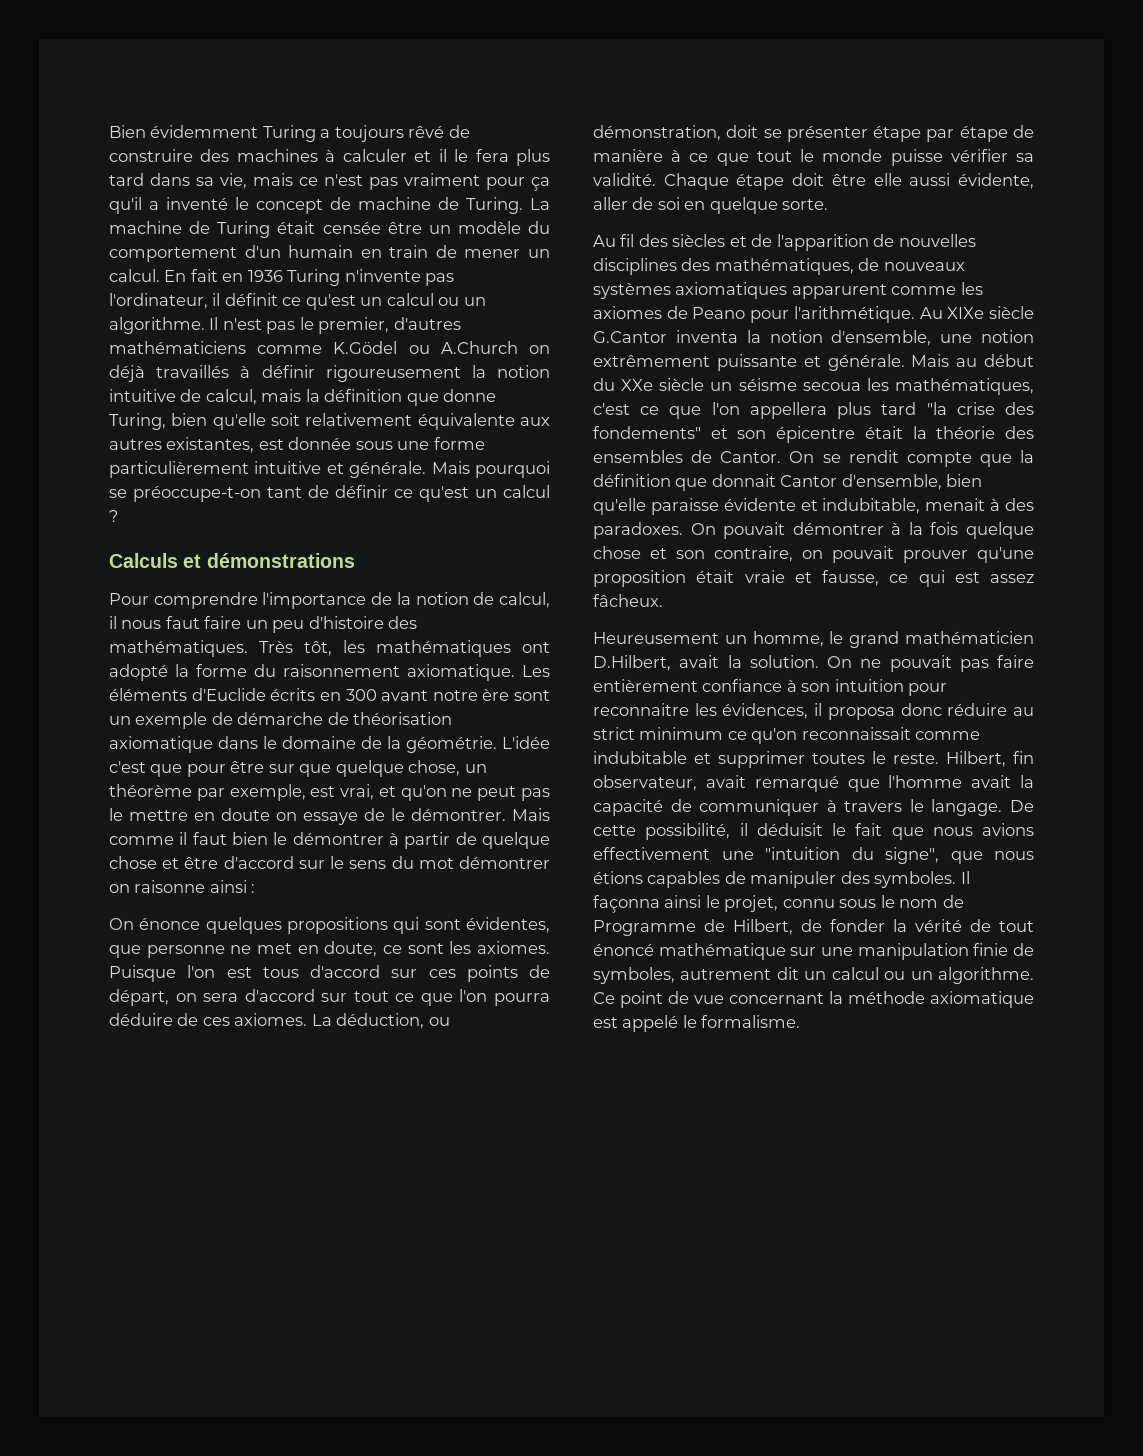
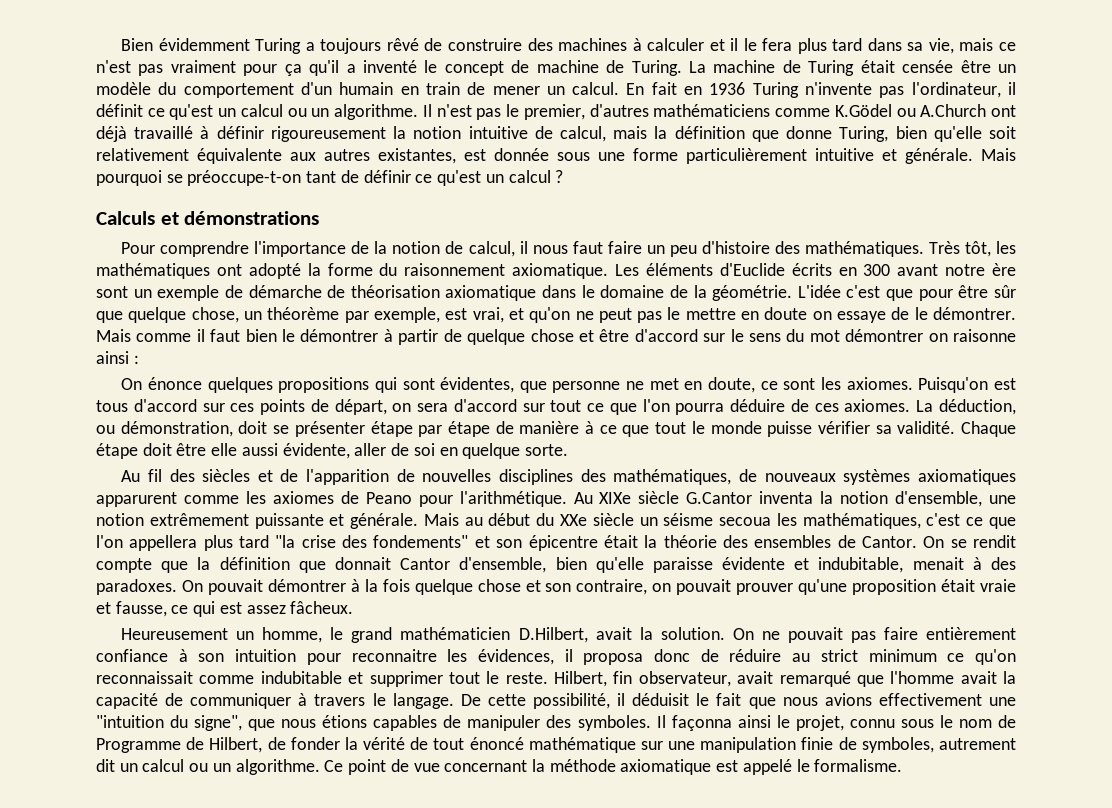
- Il n'est pas le premier, d'autres mathématiciens comme K.Gödel ou A.Church on déjà travaillés à définir rigoureusement la notion intuitive de calcul, mais la définition que donne Turing, bien qu'elle soit relativement équivalente aux autres existantes, est donnée sous une forme particulièrement intuitive et générale.
+ Il n'est pas le premier, d'autres mathématiciens comme K.Gödel ou A.Church ont déjà travaillé à définir rigoureusement la notion intuitive de calcul, mais la définition que donne Turing, bien qu'elle soit relativement équivalente aux autres existantes, est donnée sous une forme particulièrement intuitive et générale.
- L'idée c'est que pour être sur que quelque chose, un théorème par exemple, est vrai, et qu'on ne peut pas le mettre en doute on essaye de le démontrer.
+ L'idée c'est que pour être sûr que quelque chose, un théorème par exemple, est vrai, et qu'on ne peut pas le mettre en doute on essaye de le démontrer.
- Puisque l'on est tous d'accord sur ces points de départ, on sera d'accord sur tout ce que l'on pourra déduire de ces axiomes.
+ Puisqu'on est tous d'accord sur ces points de départ, on sera d'accord sur tout ce que l'on pourra déduire de ces axiomes.
- On ne pouvait pas faire entièrement confiance à son intuition pour reconnaitre les évidences, il proposa donc réduire au strict minimum ce qu'on reconnaissait comme indubitable et supprimer toutes le reste.
+ On ne pouvait pas faire entièrement confiance à son intuition pour reconnaitre les évidences, il proposa donc de réduire au strict minimum ce qu'on reconnaissait comme indubitable et supprimer tout le reste.

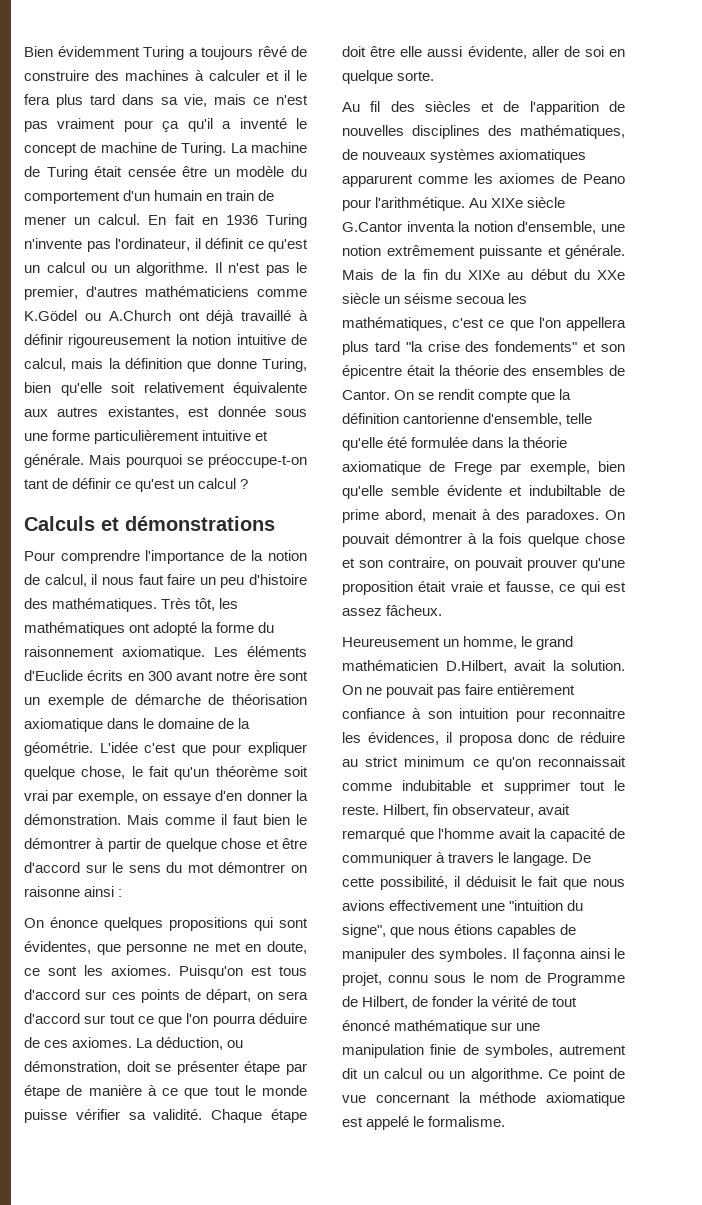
- L'idée c'est que pour être sûr que quelque chose, un théorème par exemple, est vrai, et qu'on ne peut pas le mettre en doute on essaye de le démontrer.
+ L'idée c'est que pour expliquer quelque chose, le fait qu'un théorème soit vrai par exemple, on essaye d'en donner la démonstration.
- Mais au début du XXe siècle un séisme secoua les mathématiques, c'est ce que l'on appellera plus tard "la crise des fondements" et son épicentre était la théorie des ensembles de Cantor.
+ Mais de la fin du XIXe au début du XXe siècle un séisme secoua les mathématiques, c'est ce que l'on appellera plus tard "la crise des fondements" et son épicentre était la théorie des ensembles de Cantor.
- On se rendit compte que la définition que donnait Cantor d'ensemble, bien qu'elle paraisse évidente et indubitable, menait à des paradoxes.
+ On se rendit compte que la définition cantorienne d'ensemble, telle qu'elle été formulée dans la théorie axiomatique de Frege par exemple, bien qu'elle semble évidente et indubiltable de prime abord, menait à des paradoxes.

